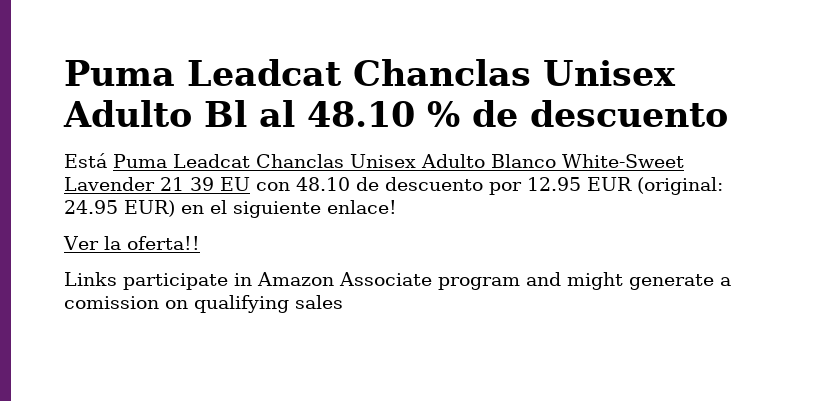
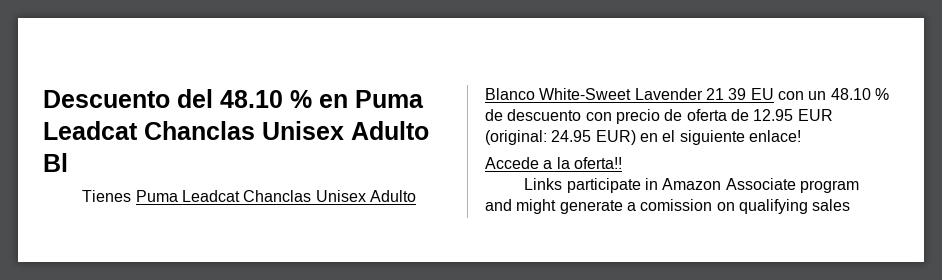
- Puma Leadcat Chanclas Unisex Adulto Bl al 48.10 % de descuento
- Está Puma Leadcat Chanclas Unisex Adulto Blanco White-Sweet Lavender 21 39 EU con 48.10 de descuento por 12.95 EUR (original: 24.95 EUR) en el siguiente enlace!
+ Descuento del 48.10 % en Puma Leadcat Chanclas Unisex Adulto Bl
+ Tienes Puma Leadcat Chanclas Unisex Adulto Blanco White-Sweet Lavender 21 39 EU con un 48.10 % de descuento con precio de oferta de 12.95 EUR (original: 24.95 EUR) en el siguiente enlace!
- Ver la oferta!!
+ Accede a la oferta!!

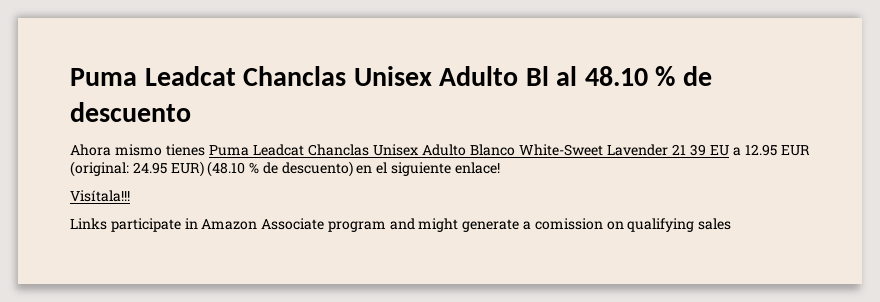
- Descuento del 48.10 % en Puma Leadcat Chanclas Unisex Adulto Bl
- Tienes Puma Leadcat Chanclas Unisex Adulto Blanco White-Sweet Lavender 21 39 EU con un 48.10 % de descuento con precio de oferta de 12.95 EUR (original: 24.95 EUR) en el siguiente enlace!
+ Puma Leadcat Chanclas Unisex Adulto Bl al 48.10 % de descuento
+ Ahora mismo tienes Puma Leadcat Chanclas Unisex Adulto Blanco White-Sweet Lavender 21 39 EU a 12.95 EUR (original: 24.95 EUR) (48.10 % de descuento) en el siguiente enlace!
- Accede a la oferta!!
+ Visítala!!!

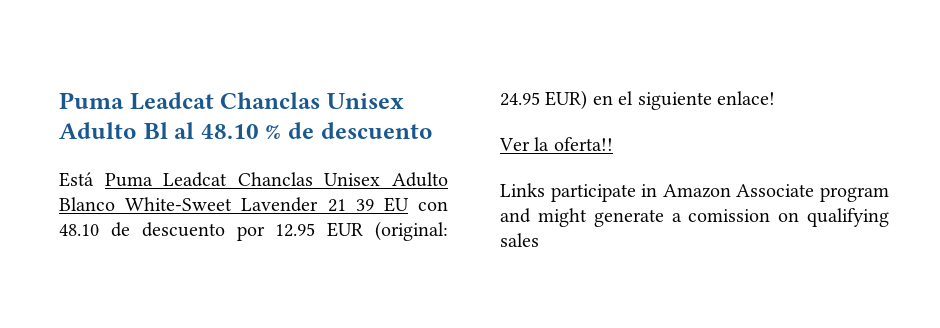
- Ahora mismo tienes Puma Leadcat Chanclas Unisex Adulto Blanco White-Sweet Lavender 21 39 EU a 12.95 EUR (original: 24.95 EUR) (48.10 % de descuento) en el siguiente enlace!
+ Está Puma Leadcat Chanclas Unisex Adulto Blanco White-Sweet Lavender 21 39 EU con 48.10 de descuento por 12.95 EUR (original: 24.95 EUR) en el siguiente enlace!
- Visítala!!!
+ Ver la oferta!!

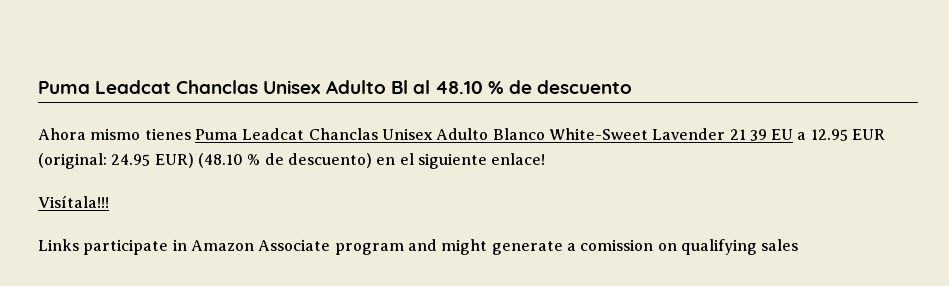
- Está Puma Leadcat Chanclas Unisex Adulto Blanco White-Sweet Lavender 21 39 EU con 48.10 de descuento por 12.95 EUR (original: 24.95 EUR) en el siguiente enlace!
+ Ahora mismo tienes Puma Leadcat Chanclas Unisex Adulto Blanco White-Sweet Lavender 21 39 EU a 12.95 EUR (original: 24.95 EUR) (48.10 % de descuento) en el siguiente enlace!
- Ver la oferta!!
+ Visítala!!!

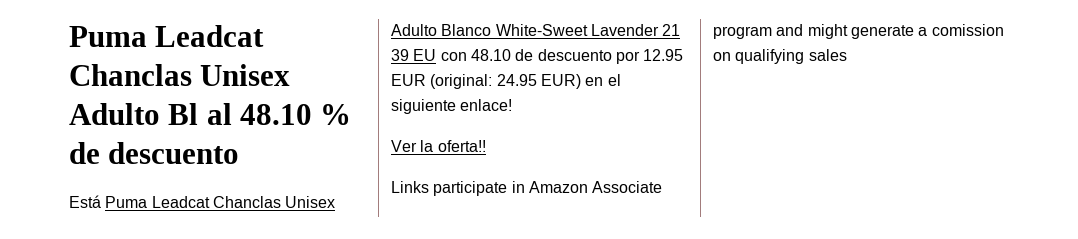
- Ahora mismo tienes Puma Leadcat Chanclas Unisex Adulto Blanco White-Sweet Lavender 21 39 EU a 12.95 EUR (original: 24.95 EUR) (48.10 % de descuento) en el siguiente enlace!
+ Está Puma Leadcat Chanclas Unisex Adulto Blanco White-Sweet Lavender 21 39 EU con 48.10 de descuento por 12.95 EUR (original: 24.95 EUR) en el siguiente enlace!
- Visítala!!!
+ Ver la oferta!!

